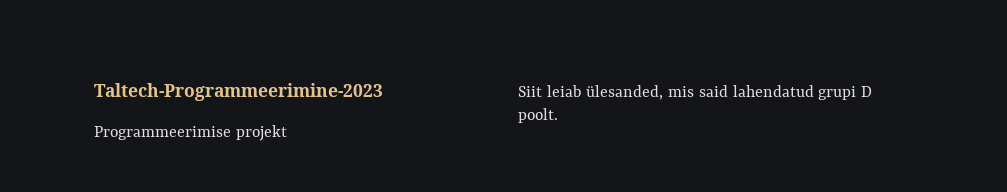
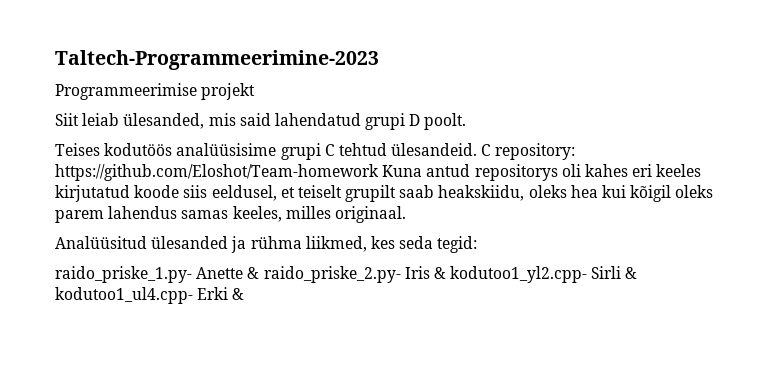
+ Teises kodutöös analüüsisime grupi C tehtud ülesandeid. C repository: https://github.com/Eloshot/Team-homework Kuna antud repositorys oli kahes eri keeles kirjutatud koode siis eeldusel, et teiselt grupilt saab heakskiidu, oleks hea kui kõigil oleks parem lahendus samas keeles, milles originaal.
+ Analüüsitud ülesanded ja rühma liikmed, kes seda tegid:
+ raido_priske_1.py- Anette & raido_priske_2.py- Iris & kodutoo1_yl2.cpp- Sirli & kodutoo1_ul4.cpp- Erki &

